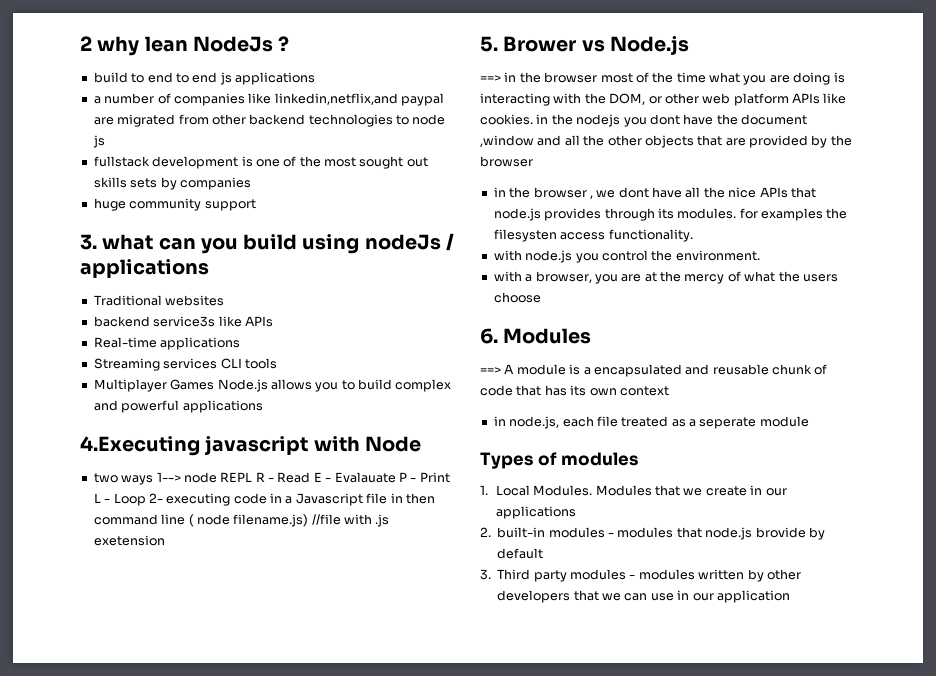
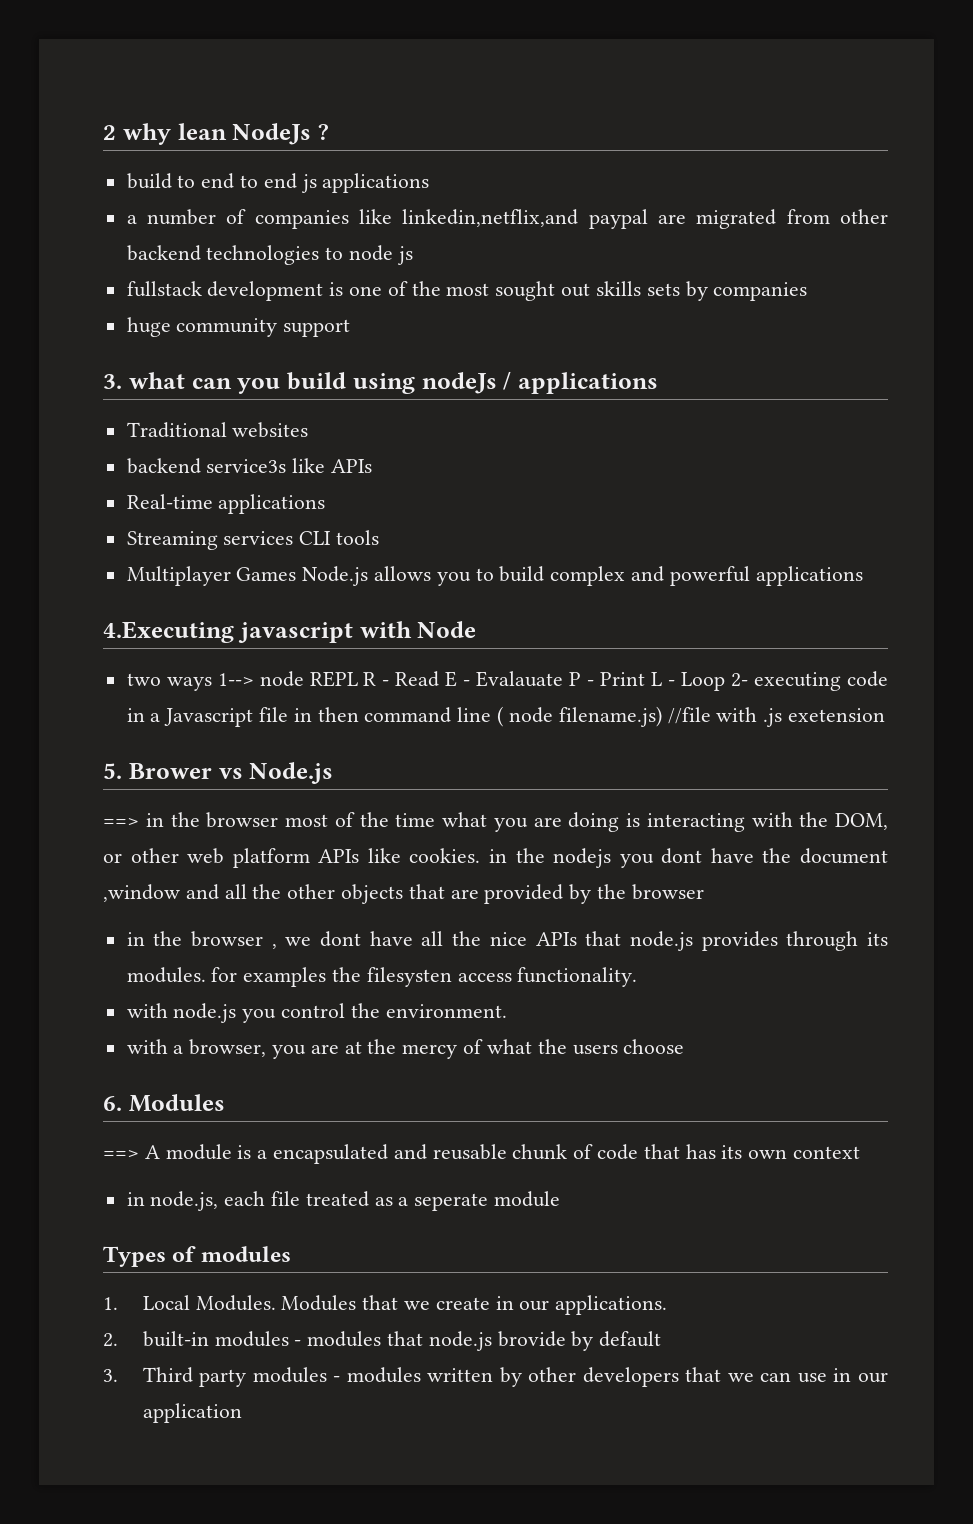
- Modules that we create in our applications
+ Modules that we create in our applications.

